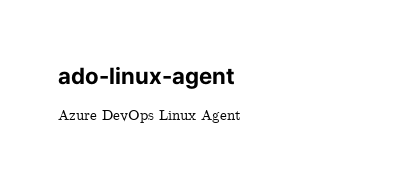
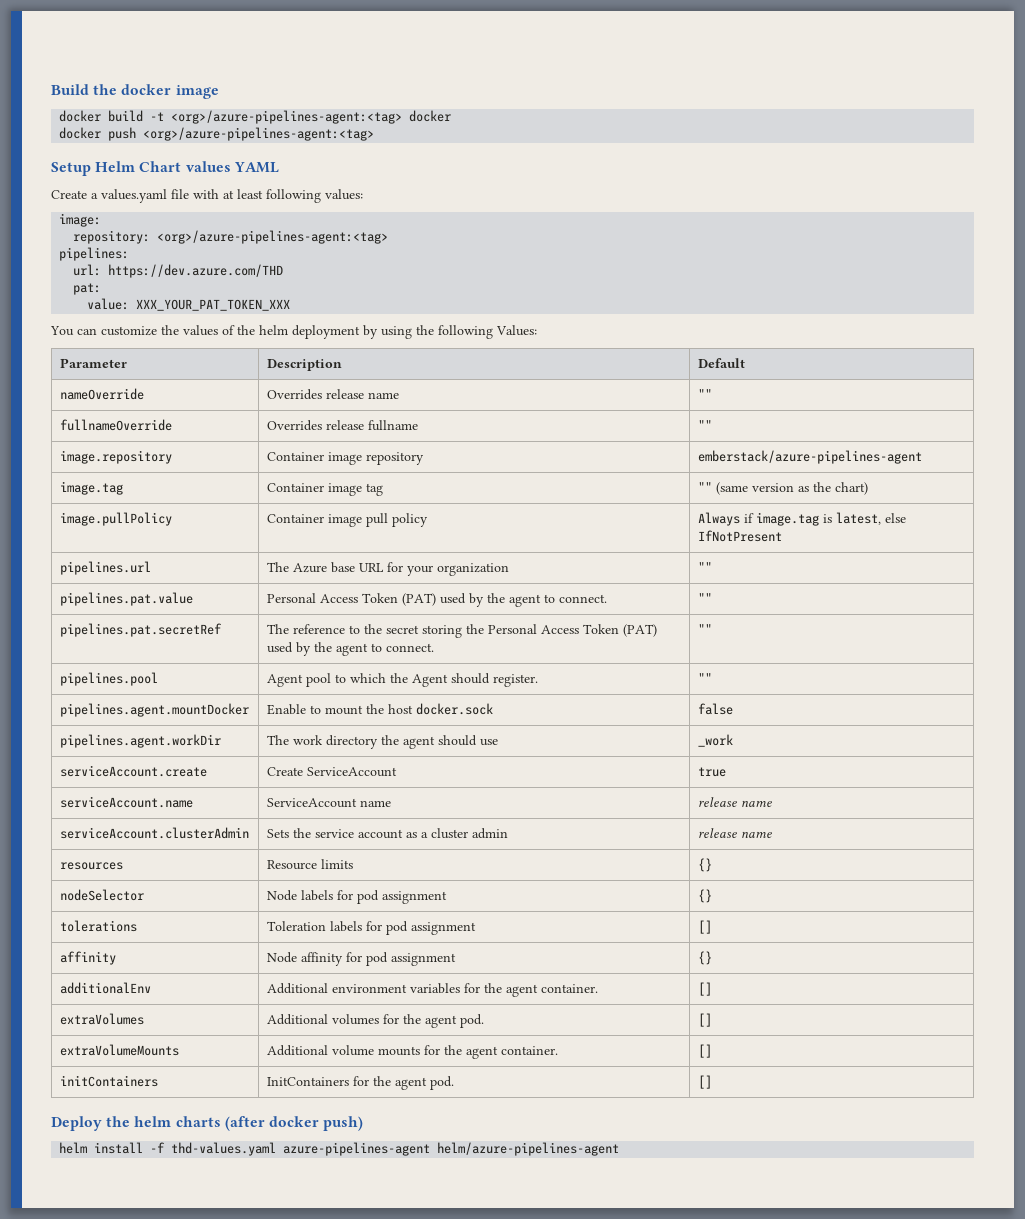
- ado-linux-agent
- Azure DevOps Linux Agent
+ Build the docker image
+ docker build -t <org>/azure-pipelines-agent:<tag> docker
+ docker push <org>/azure-pipelines-agent:<tag>
+ Setup Helm Chart values YAML
+ Create a values.yaml file with at least following values:
+ image:
+ repository: <org>/azure-pipelines-agent:<tag>
+ pipelines:
+ url: https://dev.azure.com/THD
+ pat:
+ value: XXX_YOUR_PAT_TOKEN_XXX
+ You can customize the values of the helm deployment by using the following Values:
+ Parameter | Description | Default
+ nameOverride | Overrides release name | ""
+ fullnameOverride | Overrides release fullname | ""
+ image.repository | Container image repository | emberstack/azure-pipelines-agent
+ image.tag | Container image tag | "" (same version as the chart)
+ image.pullPolicy | Container image pull policy | Always if image.tag is latest, else IfNotPresent
+ pipelines.url | The Azure base URL for your organization | ""
+ pipelines.pat.value | Personal Access Token (PAT) used by the agent to connect. | ""
+ pipelines.pat.secretRef | The reference to the secret storing the Personal Access Token (PAT) used by the agent to connect. | ""
+ pipelines.pool | Agent pool to which the Agent should register. | ""
+ pipelines.agent.mountDocker | Enable to mount the host docker.sock | false
+ pipelines.agent.workDir | The work directory the agent should use | _work
+ serviceAccount.create | Create ServiceAccount | true
+ serviceAccount.name | ServiceAccount name | release name
+ serviceAccount.clusterAdmin | Sets the service account as a cluster admin | release name
+ resources | Resource limits | {}
+ nodeSelector | Node labels for pod assignment | {}
+ tolerations | Toleration labels for pod assignment | []
+ affinity | Node affinity for pod assignment | {}
+ additionalEnv | Additional environment variables for the agent container. | []
+ extraVolumes | Additional volumes for the agent pod. | []
+ extraVolumeMounts | Additional volume mounts for the agent container. | []
+ initContainers | InitContainers for the agent pod. | []
+ Deploy the helm charts (after docker push)
+ helm install -f thd-values.yaml azure-pipelines-agent helm/azure-pipelines-agent

